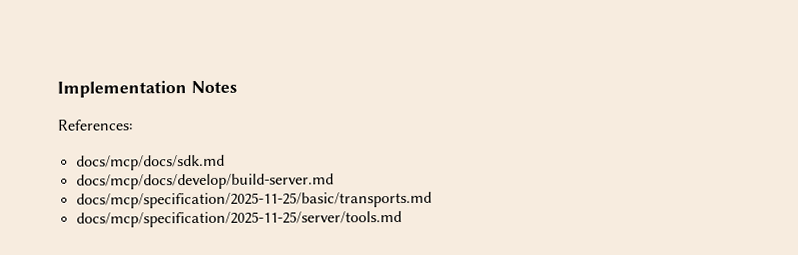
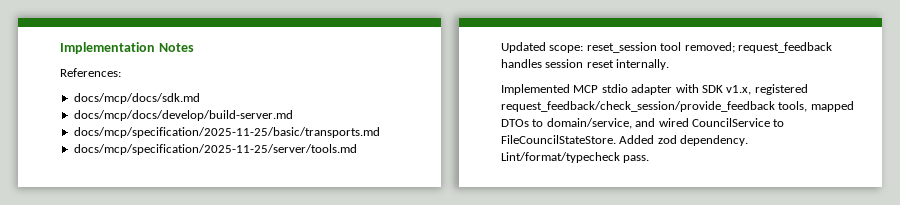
+ Updated scope: reset_session tool removed; request_feedback handles session reset internally.
+ Implemented MCP stdio adapter with SDK v1.x, registered request_feedback/check_session/provide_feedback tools, mapped DTOs to domain/service, and wired CouncilService to FileCouncilStateStore. Added zod dependency. Lint/format/typecheck pass.

